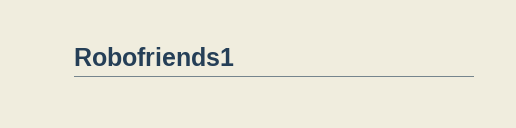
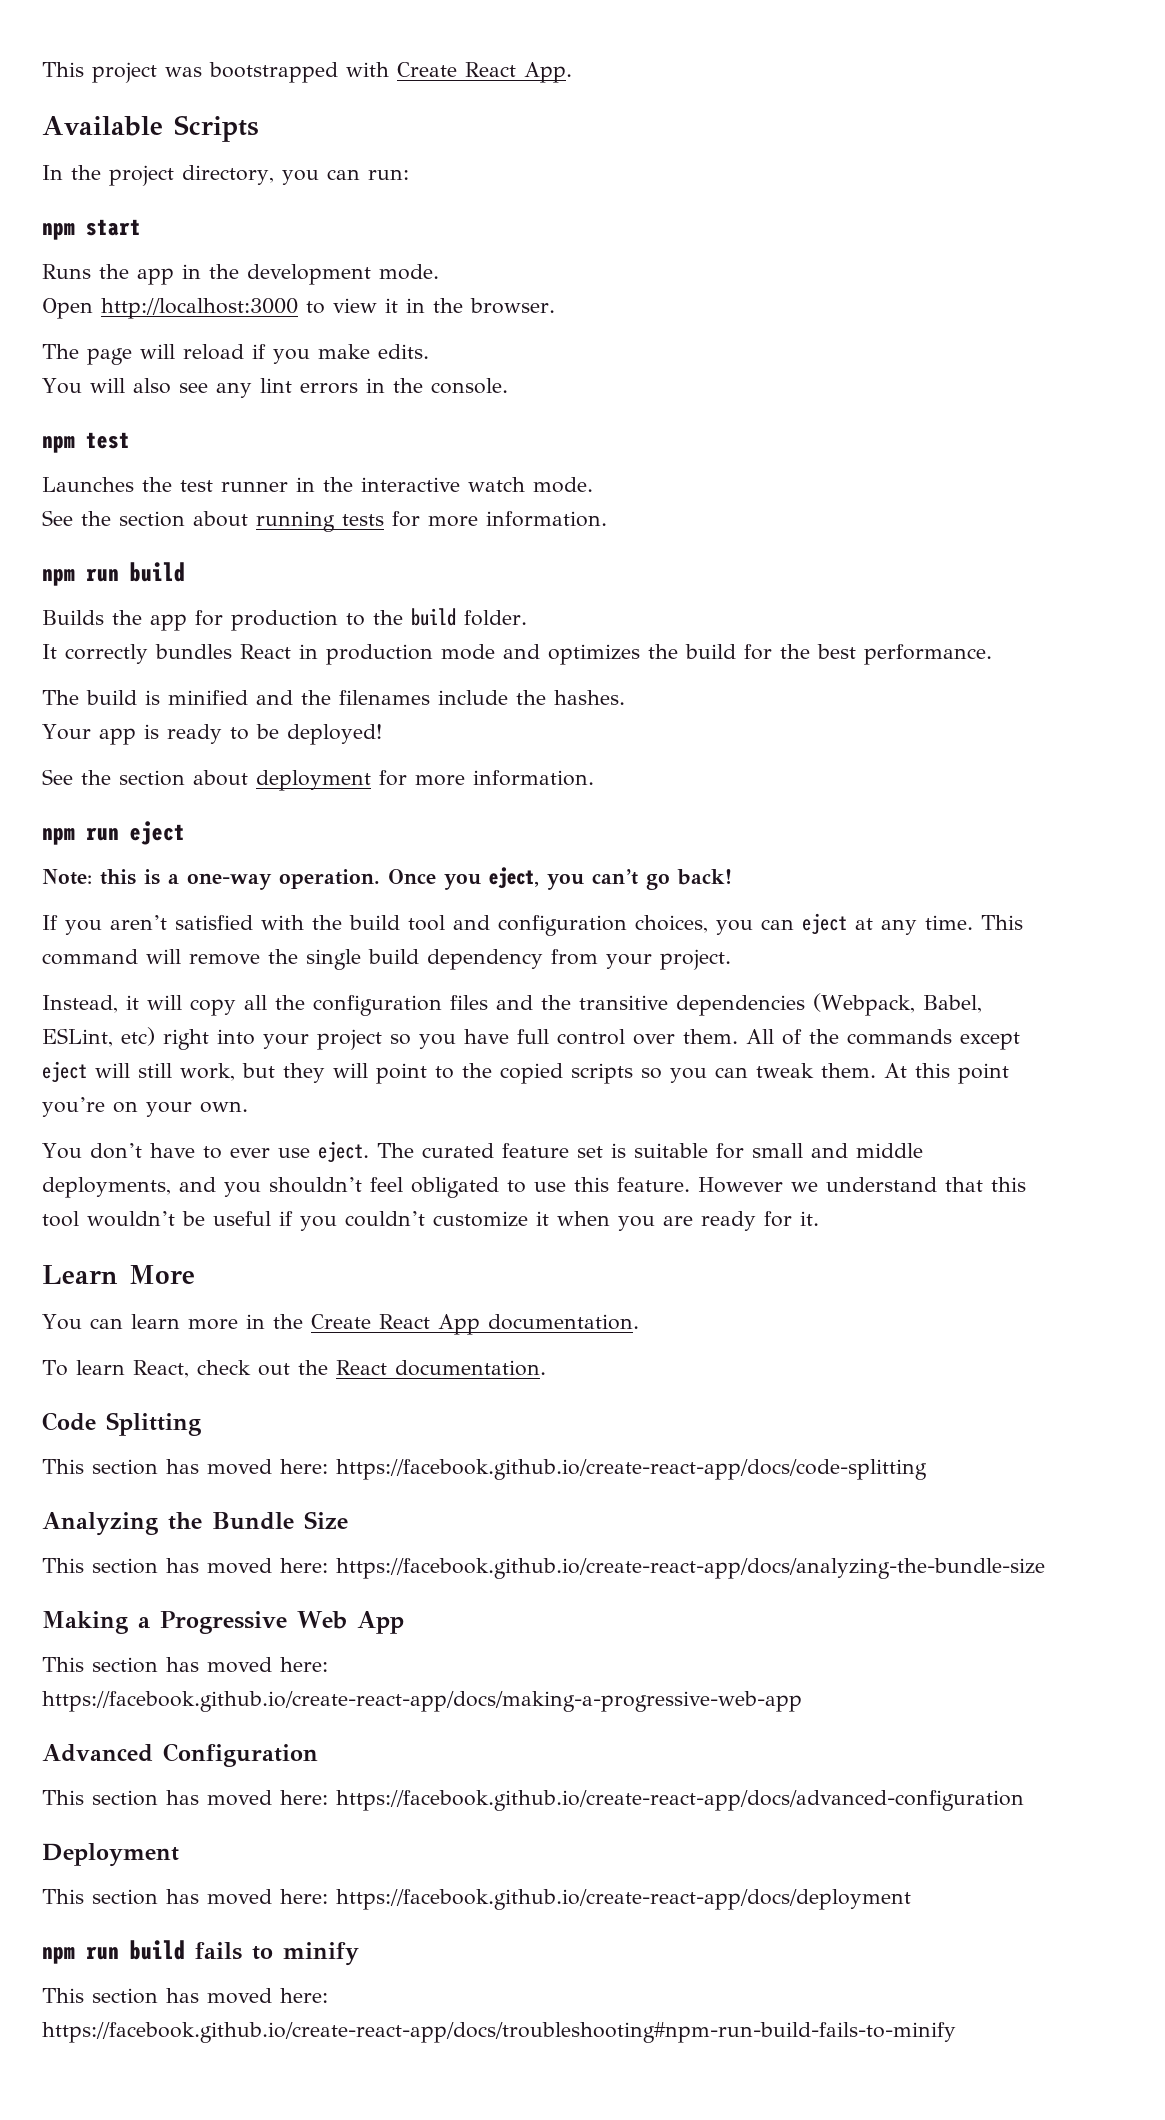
- Robofriends1
+ This project was bootstrapped with Create React App.
+ Available Scripts
+ In the project directory, you can run:
+ npm start
+ Runs the app in the development mode.
+ Open http://localhost:3000 to view it in the browser.
+ The page will reload if you make edits.
+ You will also see any lint errors in the console.
+ npm test
+ Launches the test runner in the interactive watch mode.
+ See the section about running tests for more information.
+ npm run build
+ Builds the app for production to the build folder.
+ It correctly bundles React in production mode and optimizes the build for the best performance.
+ The build is minified and the filenames include the hashes.
+ Your app is ready to be deployed!
+ See the section about deployment for more information.
+ npm run eject
+ Note: this is a one-way operation. Once you eject, you can’t go back!
+ If you aren’t satisfied with the build tool and configuration choices, you can eject at any time. This command will remove the single build dependency from your project.
+ Instead, it will copy all the configuration files and the transitive dependencies (Webpack, Babel, ESLint, etc) right into your project so you have full control over them. All of the commands except eject will still work, but they will point to the copied scripts so you can tweak them. At this point you’re on your own.
+ You don’t have to ever use eject. The curated feature set is suitable for small and middle deployments, and you shouldn’t feel obligated to use this feature. However we understand that this tool wouldn’t be useful if you couldn’t customize it when you are ready for it.
+ Learn More
+ You can learn more in the Create React App documentation.
+ To learn React, check out the React documentation.
+ Code Splitting
+ This section has moved here: https://facebook.github.io/create-react-app/docs/code-splitting
+ Analyzing the Bundle Size
+ This section has moved here: https://facebook.github.io/create-react-app/docs/analyzing-the-bundle-size
+ Making a Progressive Web App
+ This section has moved here: https://facebook.github.io/create-react-app/docs/making-a-progressive-web-app
+ Advanced Configuration
+ This section has moved here: https://facebook.github.io/create-react-app/docs/advanced-configuration
+ Deployment
+ This section has moved here: https://facebook.github.io/create-react-app/docs/deployment
+ npm run build fails to minify
+ This section has moved here: https://facebook.github.io/create-react-app/docs/troubleshooting#npm-run-build-fails-to-minify

